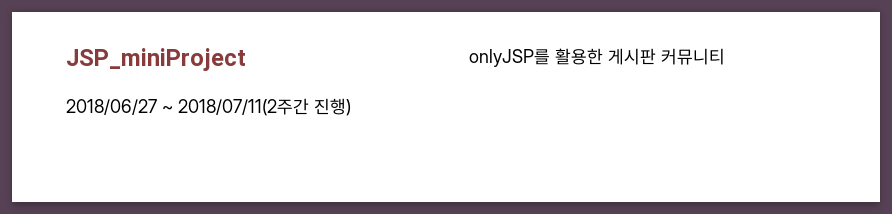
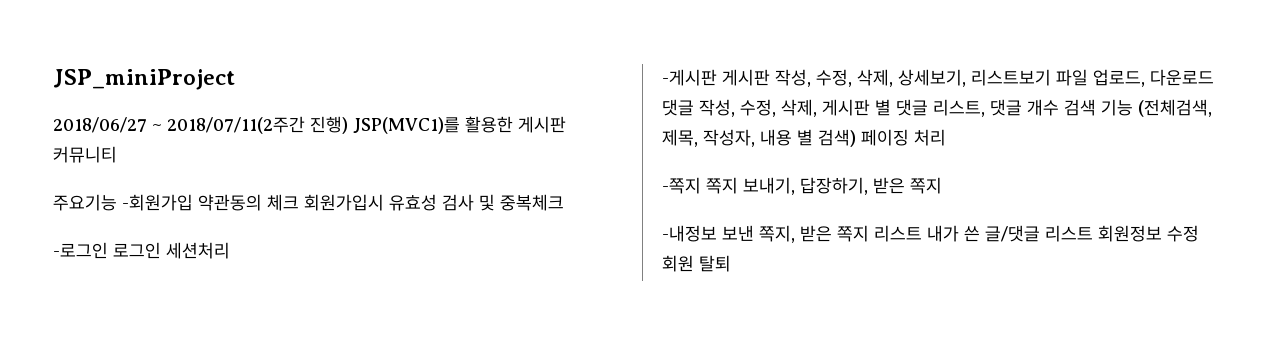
- 2018/06/27 ~ 2018/07/11(2주간 진행) onlyJSP를 활용한 게시판 커뮤니티
+ 2018/06/27 ~ 2018/07/11(2주간 진행) JSP(MVC1)를 활용한 게시판 커뮤니티
+ 주요기능 -회원가입 약관동의 체크 회원가입시 유효성 검사 및 중복체크
+ -로그인 로그인 세션처리
+ -게시판 게시판 작성, 수정, 삭제, 상세보기, 리스트보기 파일 업로드, 다운로드 댓글 작성, 수정, 삭제, 게시판 별 댓글 리스트, 댓글 개수 검색 기능 (전체검색, 제목, 작성자, 내용 별 검색) 페이징 처리
+ -쪽지 쪽지 보내기, 답장하기, 받은 쪽지
+ -내정보 보낸 쪽지, 받은 쪽지 리스트 내가 쓴 글/댓글 리스트 회원정보 수정 회원 탈퇴

